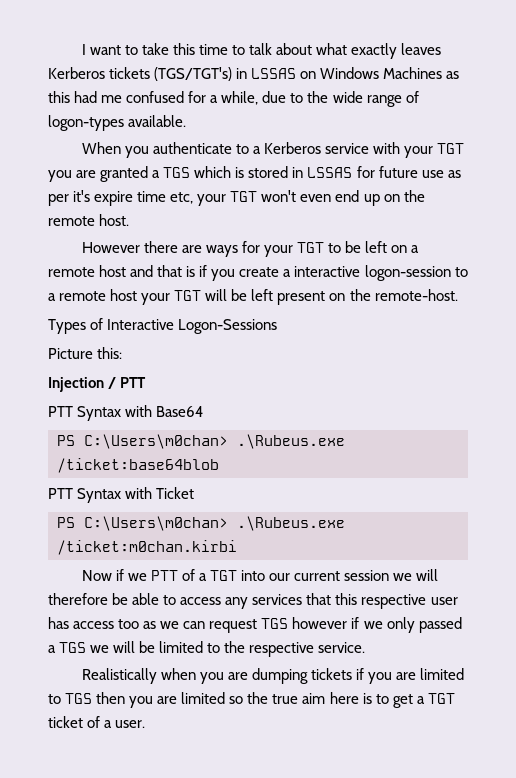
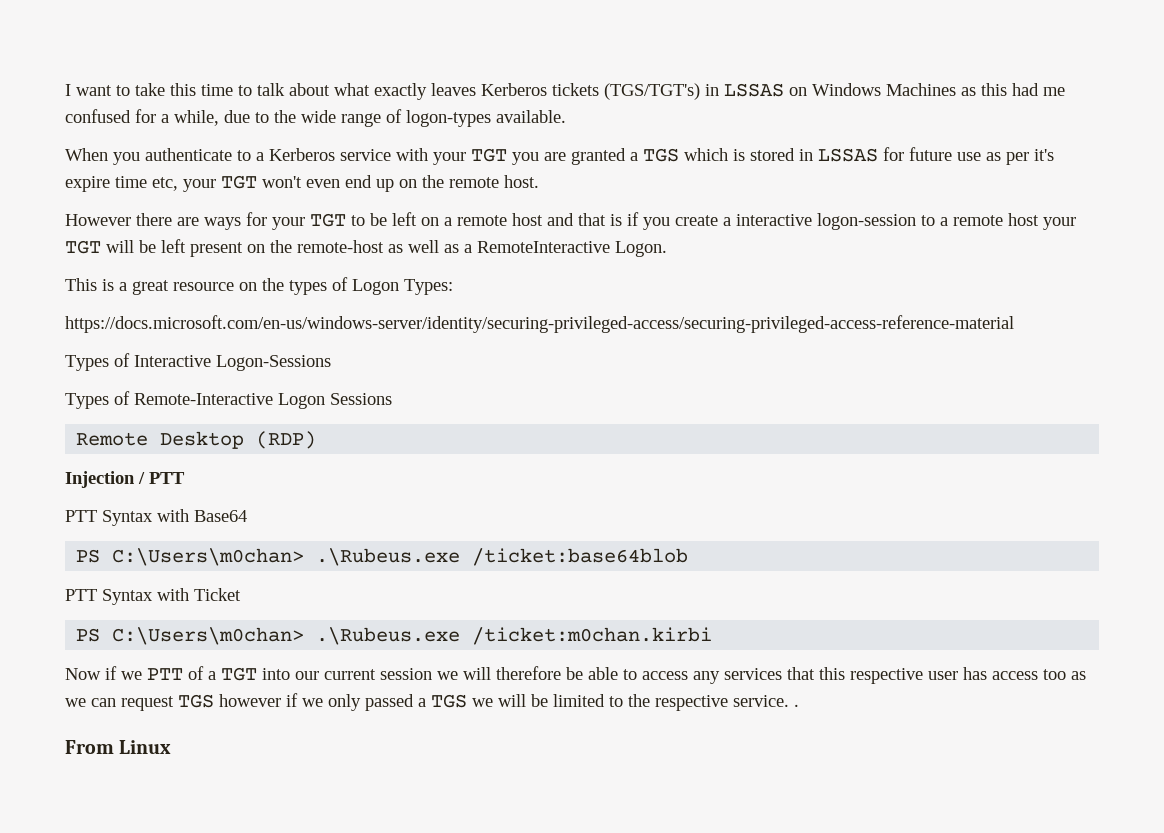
- However there are ways for your TGT to be left on a remote host and that is if you create a interactive logon-session to a remote host your TGT will be left present on the remote-host.
+ However there are ways for your TGT to be left on a remote host and that is if you create a interactive logon-session to a remote host your TGT will be left present on the remote-host as well as a RemoteInteractive Logon.
+ This is a great resource on the types of Logon Types:
+ https://docs.microsoft.com/en-us/windows-server/identity/securing-privileged-access/securing-privileged-access-reference-material
  Types of Interactive Logon-Sessions
- Picture this:
+ Types of Remote-Interactive Logon Sessions
+ Remote Desktop (RDP)
- Now if we PTT of a TGT into our current session we will therefore be able to access any services that this respective user has access too as we can request TGS however if we only passed a TGS we will be limited to the respective service.
- Realistically when you are dumping tickets if you are limited to TGS then you are limited so the true aim here is to get a TGT ticket of a user.
+ Now if we PTT of a TGT into our current session we will therefore be able to access any services that this respective user has access too as we can request TGS however if we only passed a TGS we will be limited to the respective service. .
+ From Linux

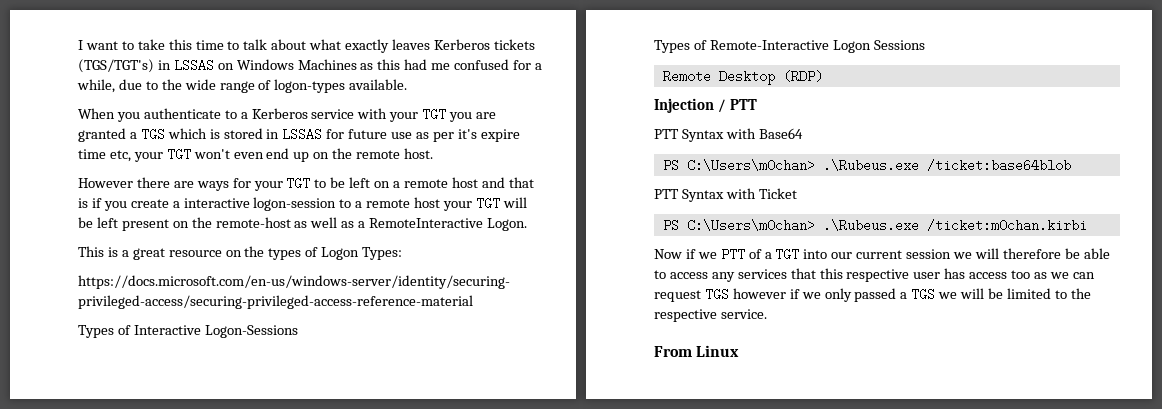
- Now if we PTT of a TGT into our current session we will therefore be able to access any services that this respective user has access too as we can request TGS however if we only passed a TGS we will be limited to the respective service. .
+ Now if we PTT of a TGT into our current session we will therefore be able to access any services that this respective user has access too as we can request TGS however if we only passed a TGS we will be limited to the respective service.

